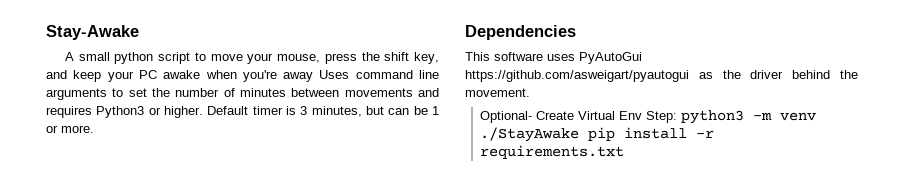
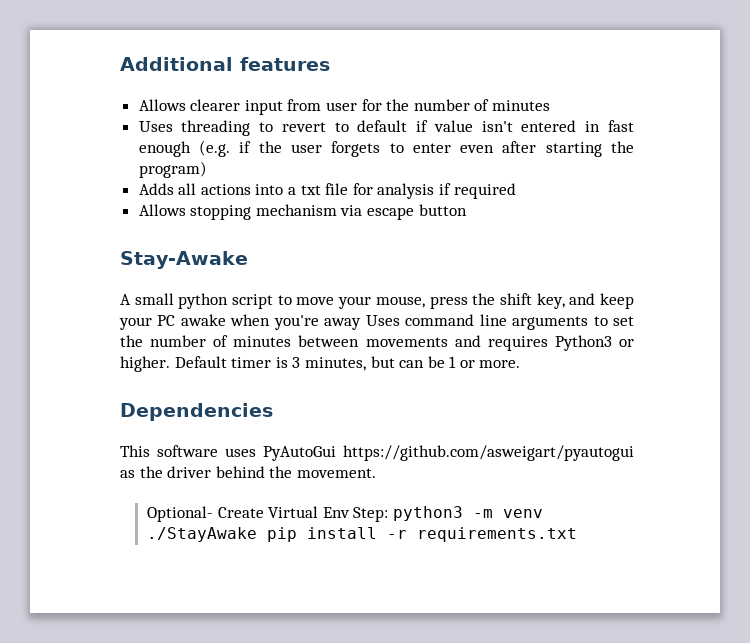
+ Additional features
+ Allows clearer input from user for the number of minutes
+ Uses threading to revert to default if value isn't entered in fast enough (e.g. if the user forgets to enter even after starting the program)
+ Adds all actions into a txt file for analysis if required
+ Allows stopping mechanism via escape button

